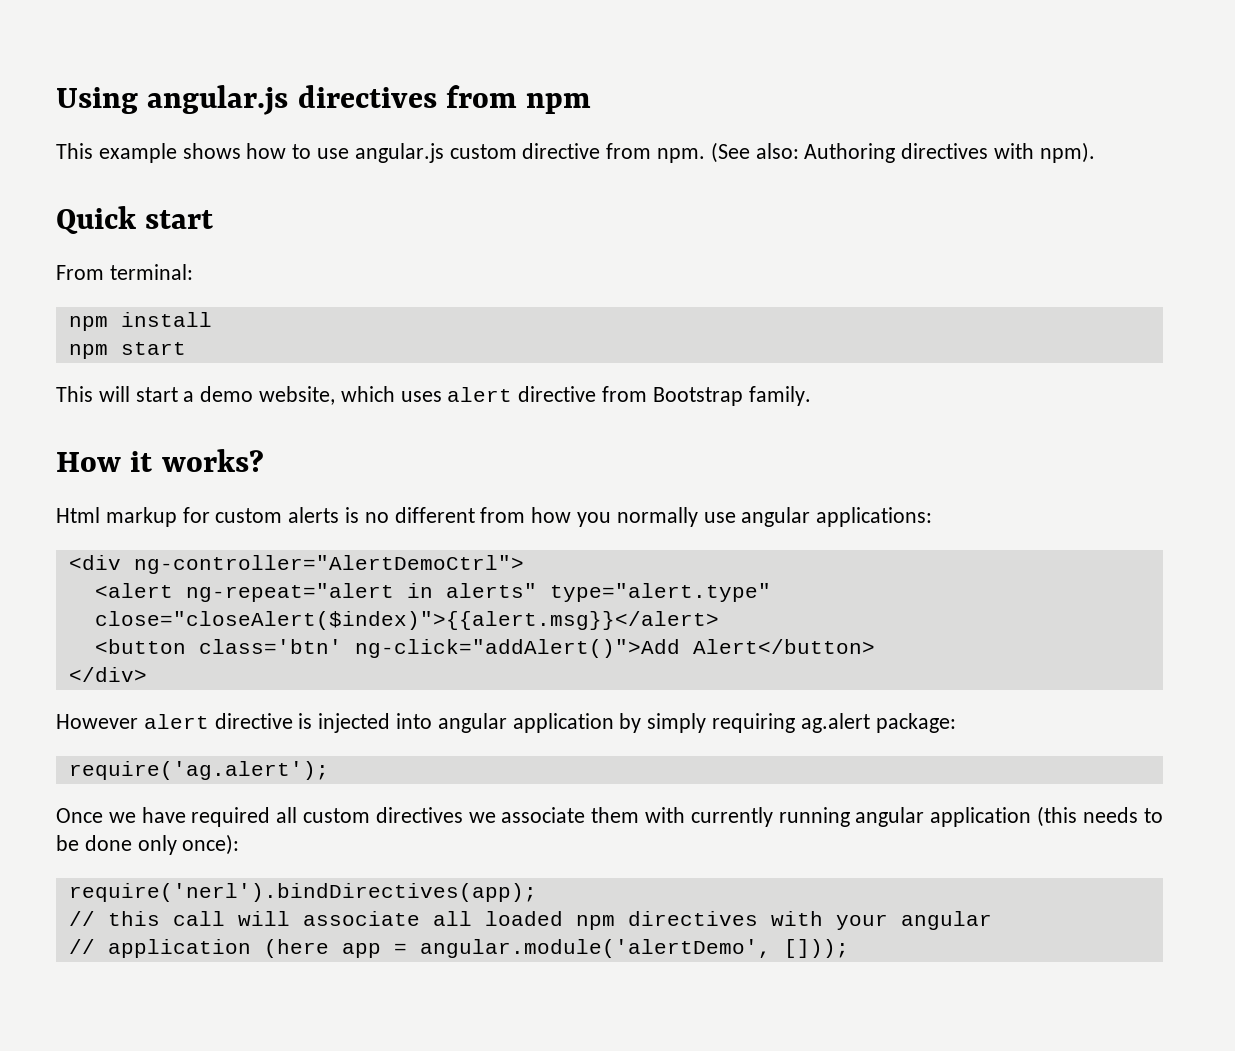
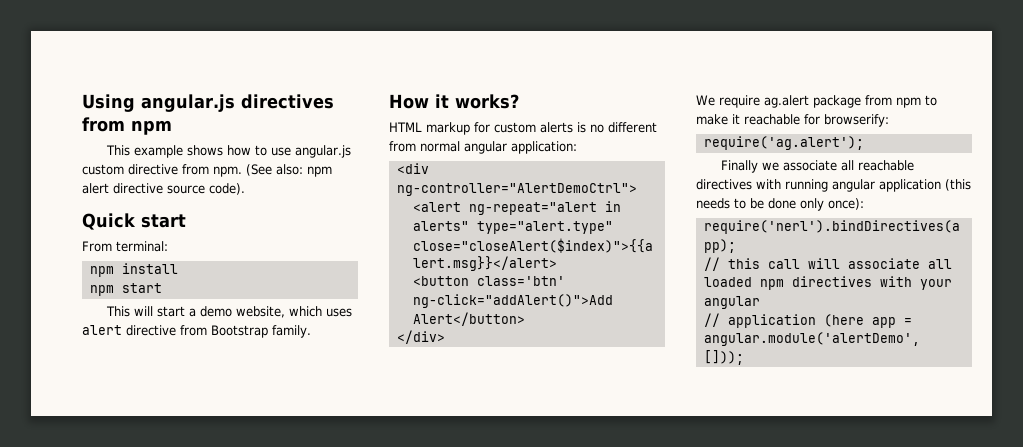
- (See also: Authoring directives with npm).
+ (See also: npm alert directive source code).
- Html markup for custom alerts is no different from how you normally use angular applications:
+ HTML markup for custom alerts is no different from normal angular application:
- However alert directive is injected into angular application by simply requiring ag.alert package:
+ We require ag.alert package from npm to make it reachable for browserify:
  require('ag.alert');
- Once we have required all custom directives we associate them with currently running angular application (this needs to be done only once):
+ Finally we associate all reachable directives with running angular application (this needs to be done only once):

